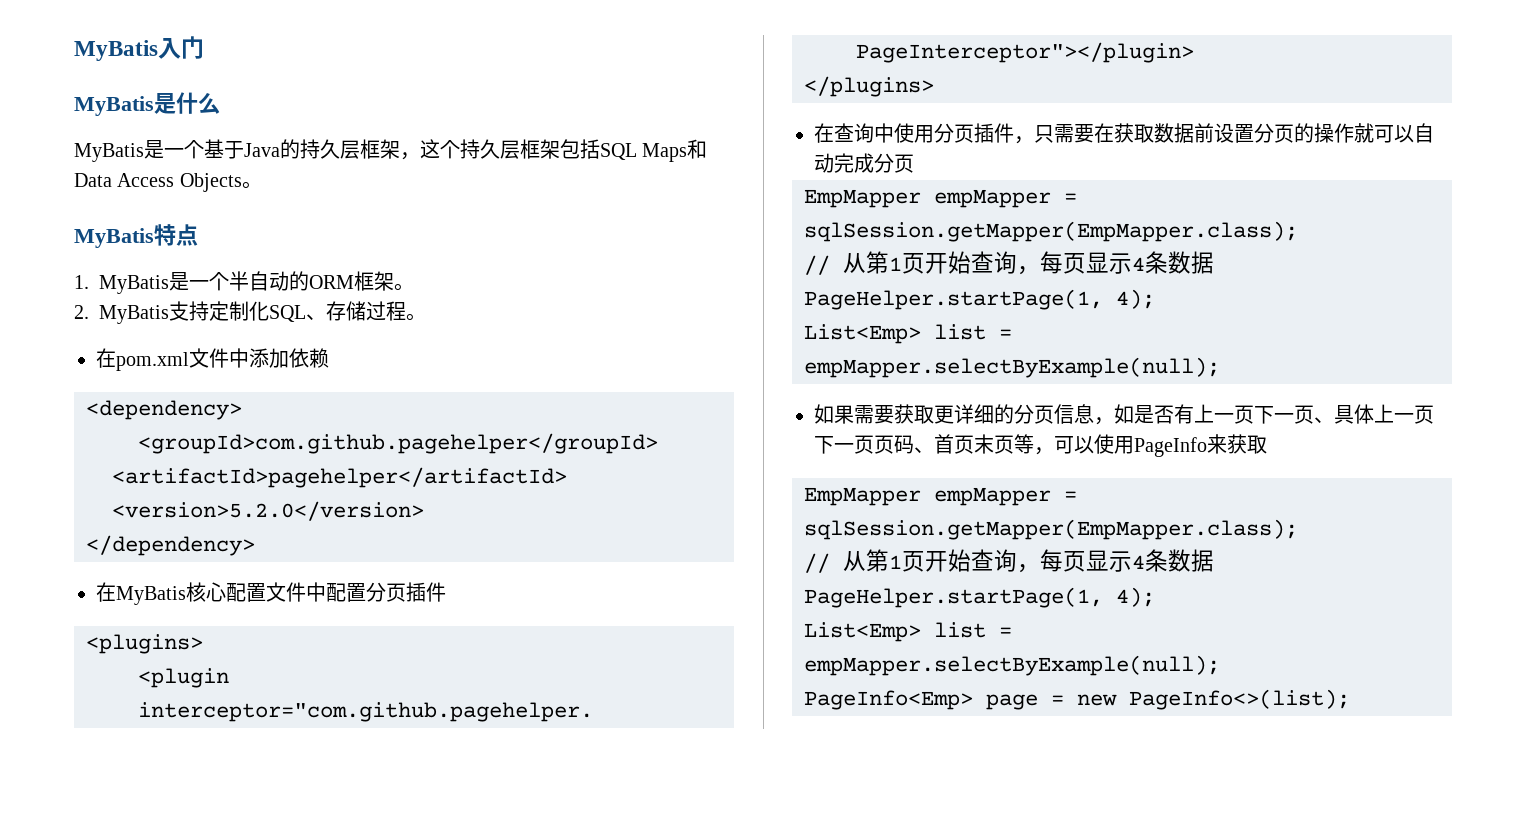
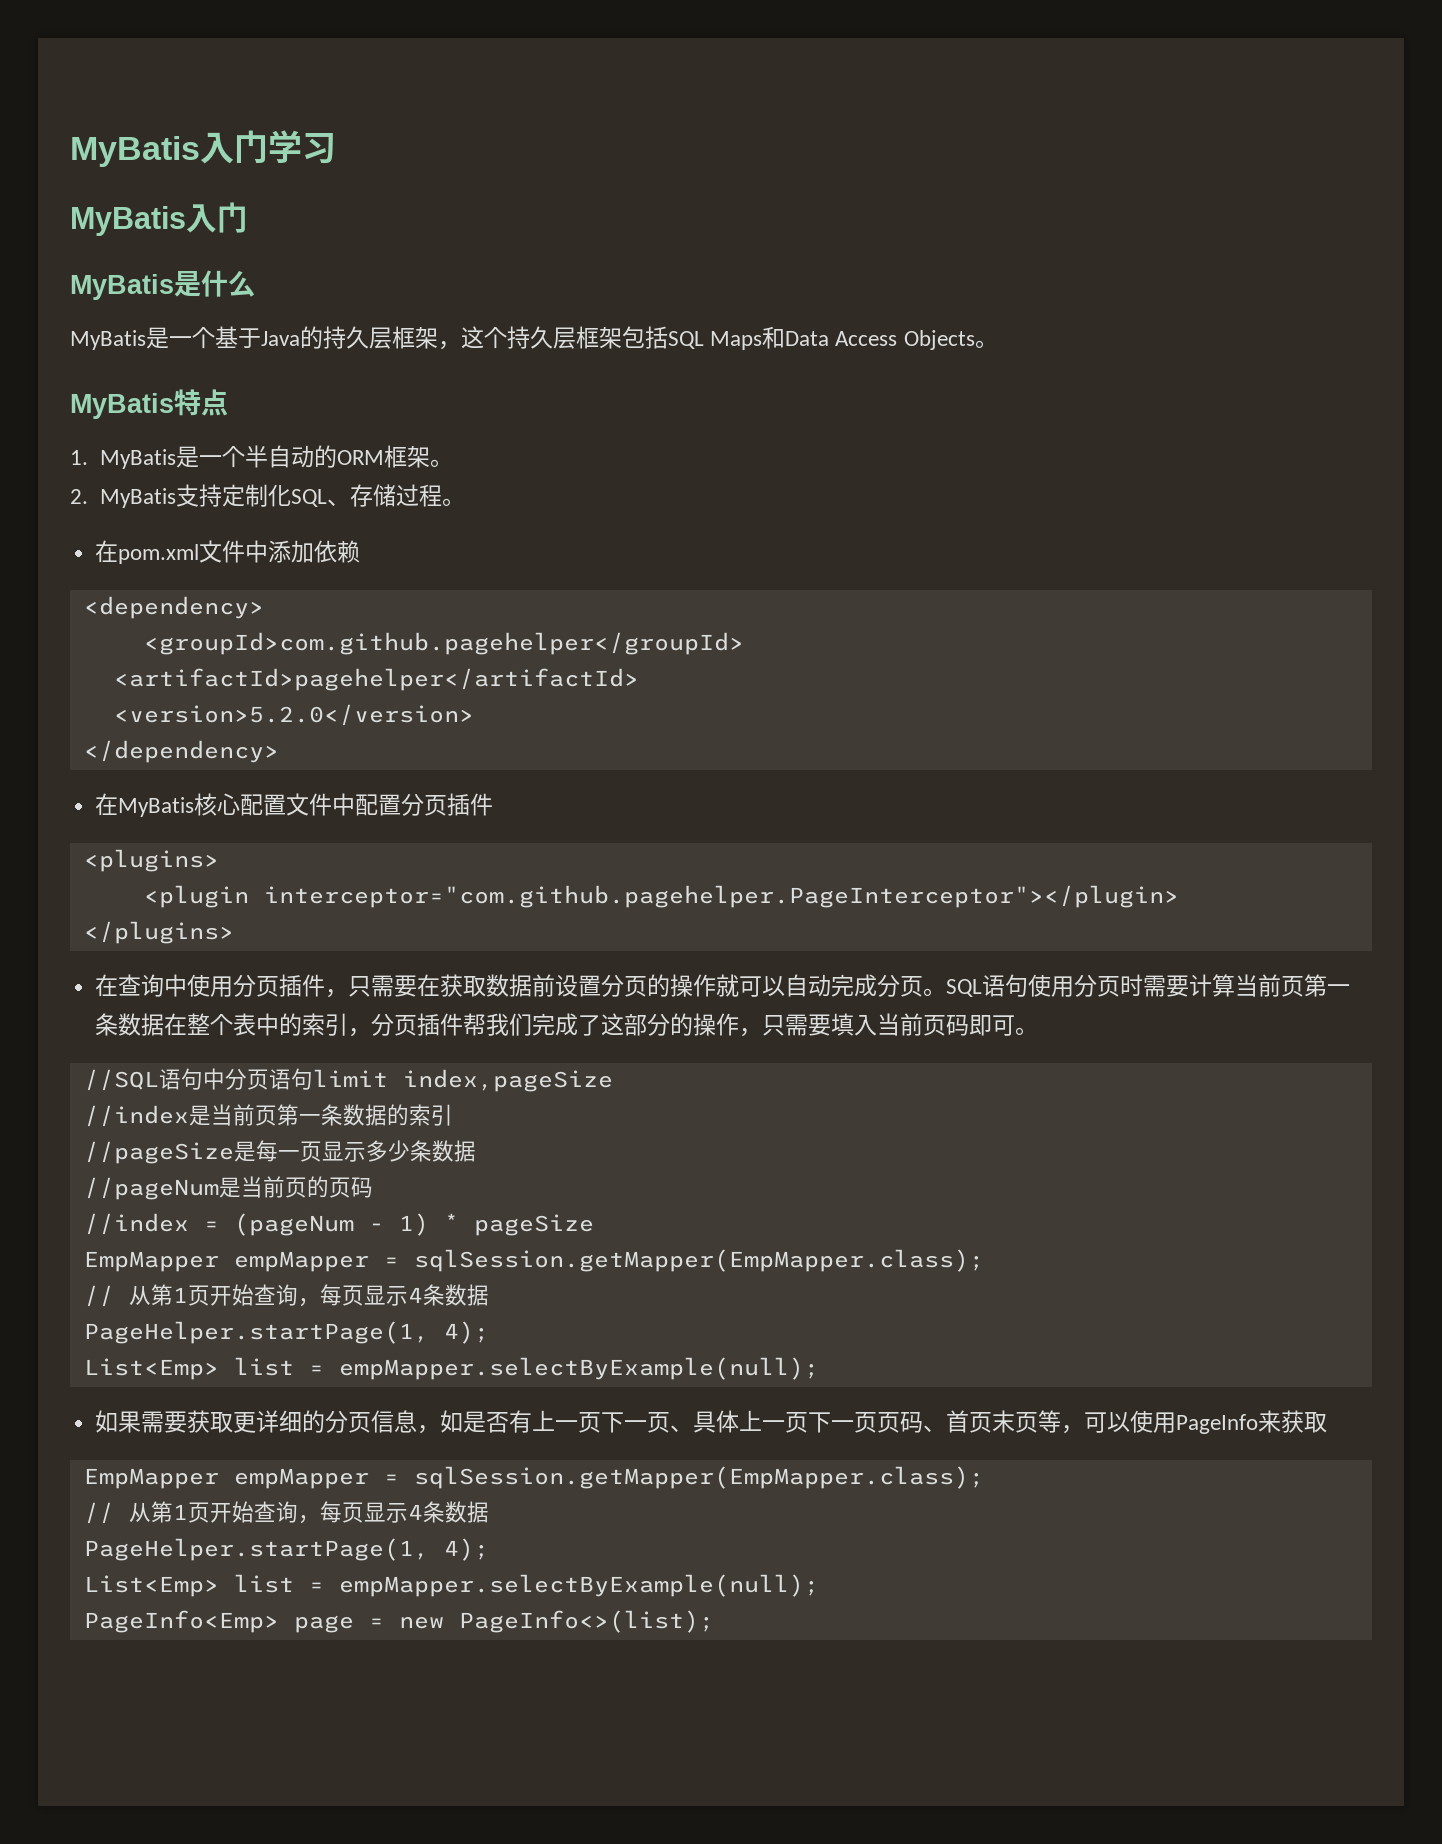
+ MyBatis入门学习
- 在查询中使用分页插件，只需要在获取数据前设置分页的操作就可以自动完成分页
+ 在查询中使用分页插件，只需要在获取数据前设置分页的操作就可以自动完成分页。SQL语句使用分页时需要计算当前页第一条数据在整个表中的索引，分页插件帮我们完成了这部分的操作，只需要填入当前页码即可。
+ //SQL语句中分页语句limit index,pageSize
+ //index是当前页第一条数据的索引
+ //pageSize是每一页显示多少条数据
+ //pageNum是当前页的页码
+ //index = (pageNum - 1) * pageSize

